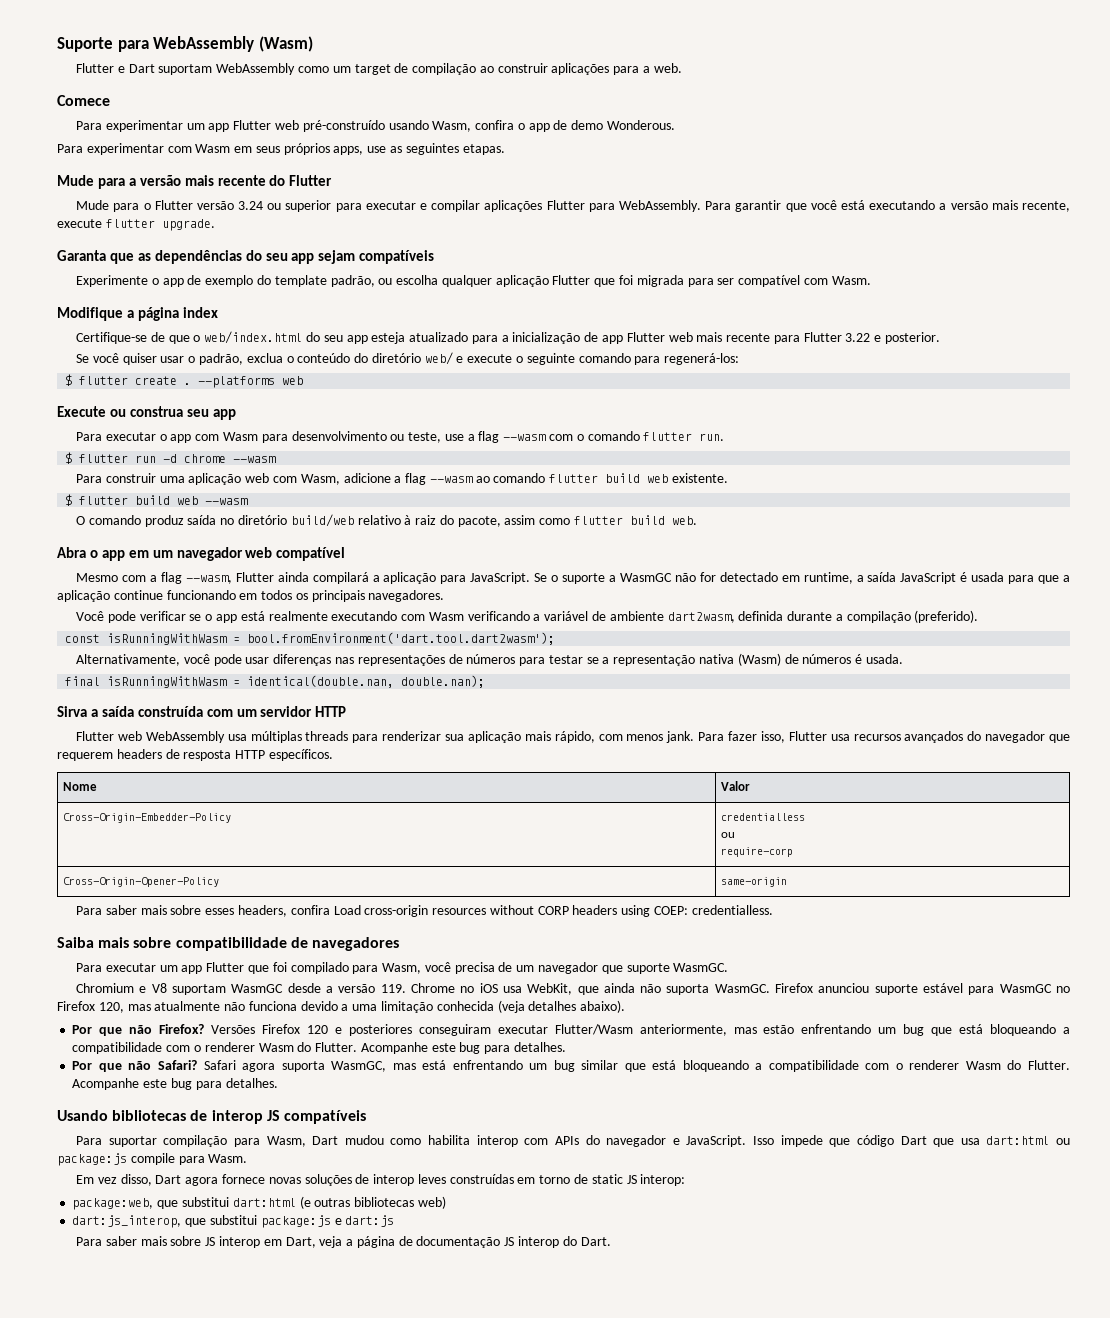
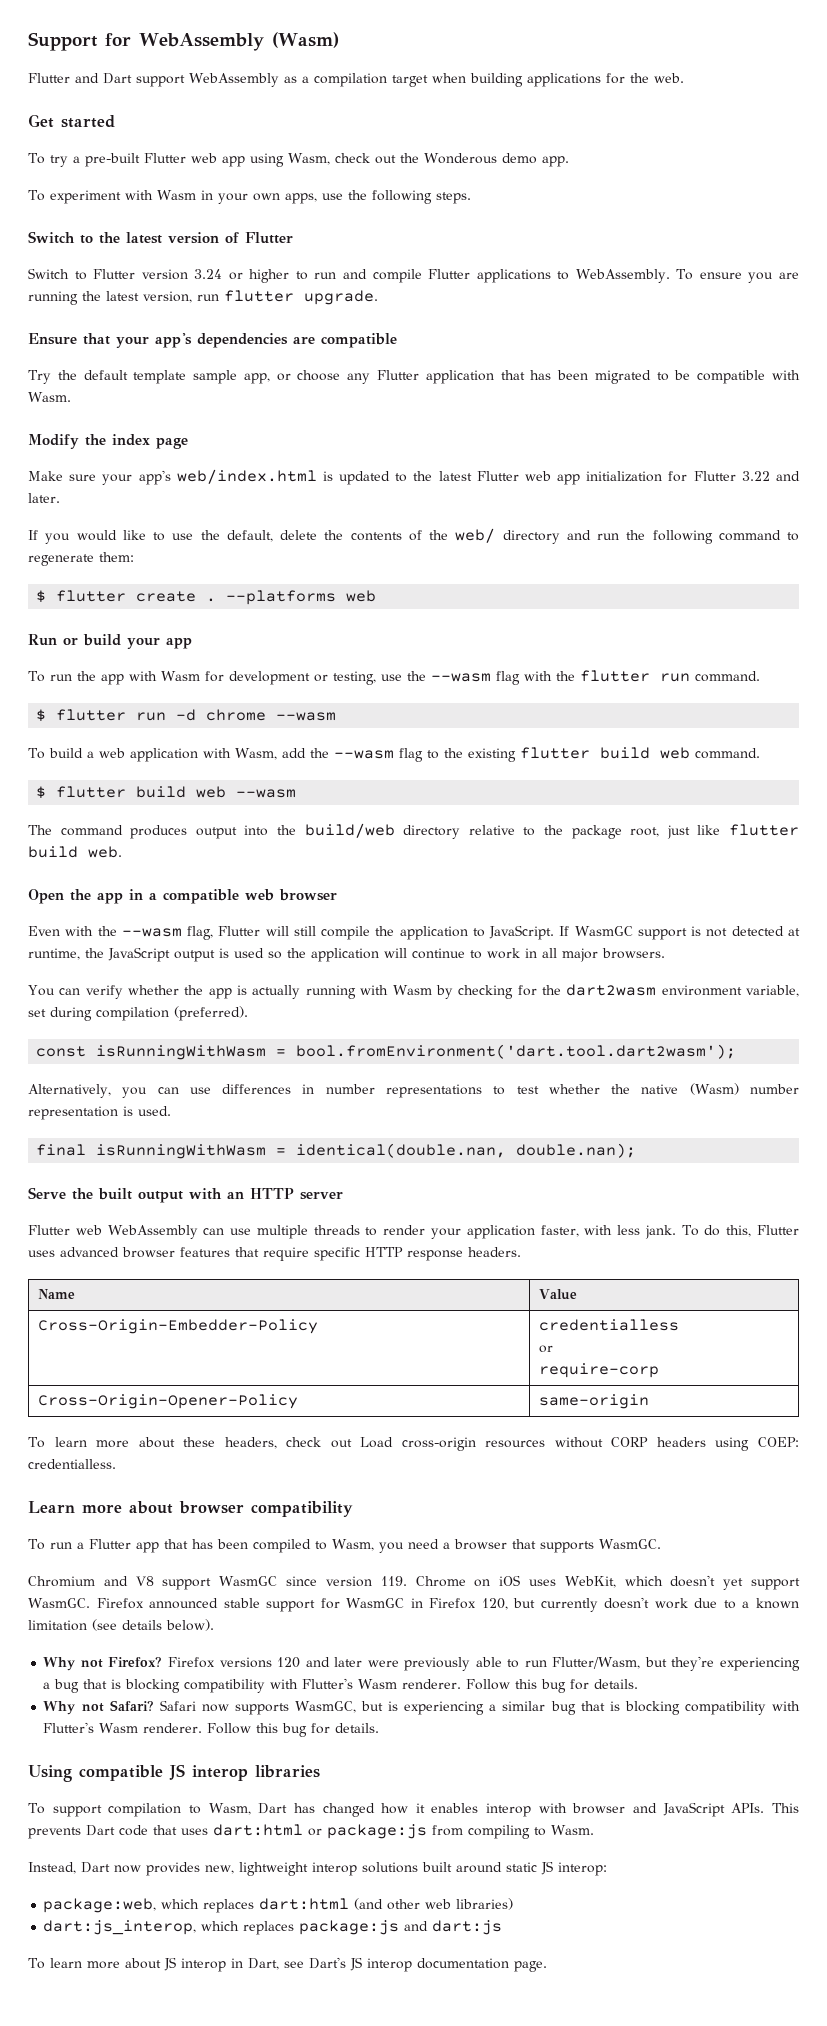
- Suporte para WebAssembly (Wasm)
+ Support for WebAssembly (Wasm)
- Flutter e Dart suportam WebAssembly como um target de compilação ao construir aplicações para a web.
- Comece
- Para experimentar um app Flutter web pré-construído usando Wasm, confira o app de demo Wonderous.
- Para experimentar com Wasm em seus próprios apps, use as seguintes etapas.
- Mude para a versão mais recente do Flutter
- Mude para o Flutter versão 3.24 ou superior para executar e compilar aplicações Flutter para WebAssembly. Para garantir que você está executando a versão mais recente, execute flutter upgrade.
- Garanta que as dependências do seu app sejam compatíveis
- Experimente o app de exemplo do template padrão, ou escolha qualquer aplicação Flutter que foi migrada para ser compatível com Wasm.
- Modifique a página index
- Certifique-se de que o web/index.html do seu app esteja atualizado para a inicialização de app Flutter web mais recente para Flutter 3.22 e posterior.
- Se você quiser usar o padrão, exclua o conteúdo do diretório web/ e execute o seguinte comando para regenerá-los:
+ Flutter and Dart support WebAssembly as a compilation target when building applications for the web.
+ Get started
+ To try a pre-built Flutter web app using Wasm, check out the Wonderous demo app.
+ To experiment with Wasm in your own apps, use the following steps.
+ Switch to the latest version of Flutter
+ Switch to Flutter version 3.24 or higher to run and compile Flutter applications to WebAssembly. To ensure you are running the latest version, run flutter upgrade.
+ Ensure that your app's dependencies are compatible
+ Try the default template sample app, or choose any Flutter application that has been migrated to be compatible with Wasm.
+ Modify the index page
+ Make sure your app's web/index.html is updated to the latest Flutter web app initialization for Flutter 3.22 and later.
+ If you would like to use the default, delete the contents of the web/ directory and run the following command to regenerate them:
- Execute ou construa seu app
- Para executar o app com Wasm para desenvolvimento ou teste, use a flag --wasm com o comando flutter run.
+ Run or build your app
+ To run the app with Wasm for development or testing, use the --wasm flag with the flutter run command.
- Para construir uma aplicação web com Wasm, adicione a flag --wasm ao comando flutter build web existente.
+ To build a web application with Wasm, add the --wasm flag to the existing flutter build web command.
- O comando produz saída no diretório build/web relativo à raiz do pacote, assim como flutter build web.
- Abra o app em um navegador web compatível
- Mesmo com a flag --wasm, Flutter ainda compilará a aplicação para JavaScript. Se o suporte a WasmGC não for detectado em runtime, a saída JavaScript é usada para que a aplicação continue funcionando em todos os principais navegadores.
- Você pode verificar se o app está realmente executando com Wasm verificando a variável de ambiente dart2wasm, definida durante a compilação (preferido).
+ The command produces output into the build/web directory relative to the package root, just like flutter build web.
+ Open the app in a compatible web browser
+ Even with the --wasm flag, Flutter will still compile the application to JavaScript. If WasmGC support is not detected at runtime, the JavaScript output is used so the application will continue to work in all major browsers.
+ You can verify whether the app is actually running with Wasm by checking for the dart2wasm environment variable, set during compilation (preferred).
  const isRunningWithWasm = bool.fromEnvironment('dart.tool.dart2wasm');
- Alternativamente, você pode usar diferenças nas representações de números para testar se a representação nativa (Wasm) de números é usada.
+ Alternatively, you can use differences in number representations to test whether the native (Wasm) number representation is used.
- Sirva a saída construída com um servidor HTTP
+ Serve the built output with an HTTP server
- Flutter web WebAssembly usa múltiplas threads para renderizar sua aplicação mais rápido, com menos jank. Para fazer isso, Flutter usa recursos avançados do navegador que requerem headers de resposta HTTP específicos.
- Nome | Valor
+ Flutter web WebAssembly can use multiple threads to render your application faster, with less jank. To do this, Flutter uses advanced browser features that require specific HTTP response headers.
+ Name | Value
  Cross-Origin-Embedder-Policy | credentialless
- ou
+ or
- Para saber mais sobre esses headers, confira Load cross-origin resources without CORP headers using COEP: credentialless.
+ To learn more about these headers, check out Load cross-origin resources without CORP headers using COEP: credentialless.
- Saiba mais sobre compatibilidade de navegadores
- Para executar um app Flutter que foi compilado para Wasm, você precisa de um navegador que suporte WasmGC.
- Chromium e V8 suportam WasmGC desde a versão 119. Chrome no iOS usa WebKit, que ainda não suporta WasmGC. Firefox anunciou suporte estável para WasmGC no Firefox 120, mas atualmente não funciona devido a uma limitação conhecida (veja detalhes abaixo).
- Por que não Firefox? Versões Firefox 120 e posteriores conseguiram executar Flutter/Wasm anteriormente, mas estão enfrentando um bug que está bloqueando a compatibilidade com o renderer Wasm do Flutter. Acompanhe este bug para detalhes.
- Por que não Safari? Safari agora suporta WasmGC, mas está enfrentando um bug similar que está bloqueando a compatibilidade com o renderer Wasm do Flutter. Acompanhe este bug para detalhes.
- Usando bibliotecas de interop JS compatíveis
- Para suportar compilação para Wasm, Dart mudou como habilita interop com APIs do navegador e JavaScript. Isso impede que código Dart que usa dart:html ou package:js compile para Wasm.
- Em vez disso, Dart agora fornece novas soluções de interop leves construídas em torno de static JS interop:
- package:web, que substitui dart:html (e outras bibliotecas web)
- dart:js_interop, que substitui package:js e dart:js
- Para saber mais sobre JS interop em Dart, veja a página de documentação JS interop do Dart.
+ Learn more about browser compatibility
+ To run a Flutter app that has been compiled to Wasm, you need a browser that supports WasmGC.
+ Chromium and V8 support WasmGC since version 119. Chrome on iOS uses WebKit, which doesn't yet support WasmGC. Firefox announced stable support for WasmGC in Firefox 120, but currently doesn't work due to a known limitation (see details below).
+ Why not Firefox? Firefox versions 120 and later were previously able to run Flutter/Wasm, but they're experiencing a bug that is blocking compatibility with Flutter's Wasm renderer. Follow this bug for details.
+ Why not Safari? Safari now supports WasmGC, but is experiencing a similar bug that is blocking compatibility with Flutter's Wasm renderer. Follow this bug for details.
+ Using compatible JS interop libraries
+ To support compilation to Wasm, Dart has changed how it enables interop with browser and JavaScript APIs. This prevents Dart code that uses dart:html or package:js from compiling to Wasm.
+ Instead, Dart now provides new, lightweight interop solutions built around static JS interop:
+ package:web, which replaces dart:html (and other web libraries)
+ dart:js_interop, which replaces package:js and dart:js
+ To learn more about JS interop in Dart, see Dart's JS interop documentation page.

